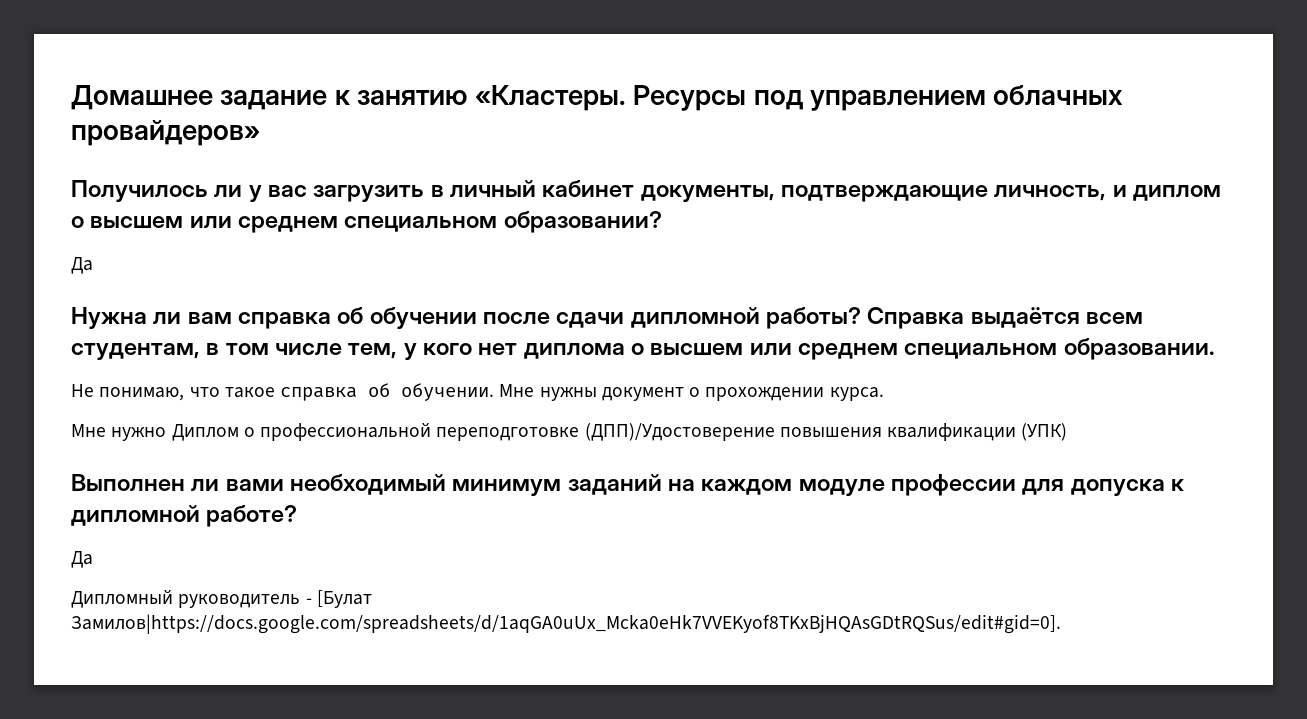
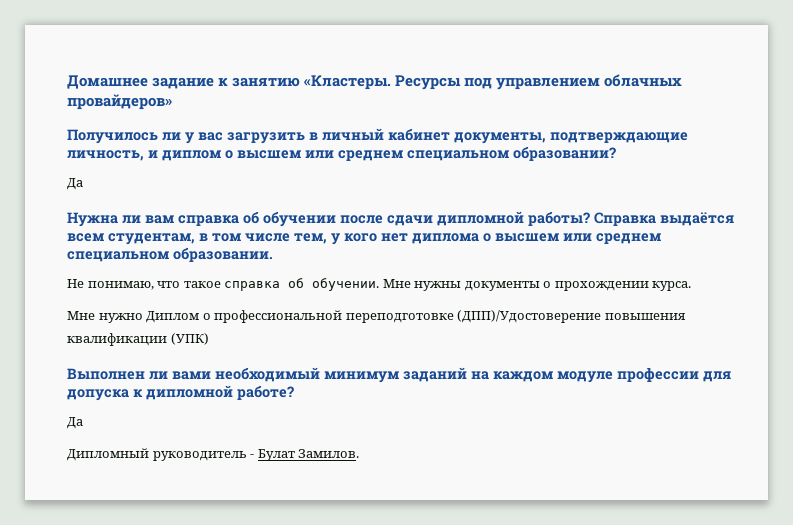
- Мне нужны документ о прохождении курса.
+ Мне нужны документы о прохождении курса.
- Дипломный руководитель - [Булат Замилов|https://docs.google.com/spreadsheets/d/1aqGA0uUx_Mcka0eHk7VVEKyof8TKxBjHQAsGDtRQSus/edit#gid=0].
+ Дипломный руководитель - Булат Замилов.

